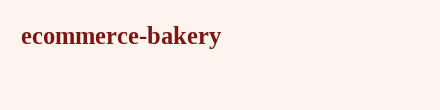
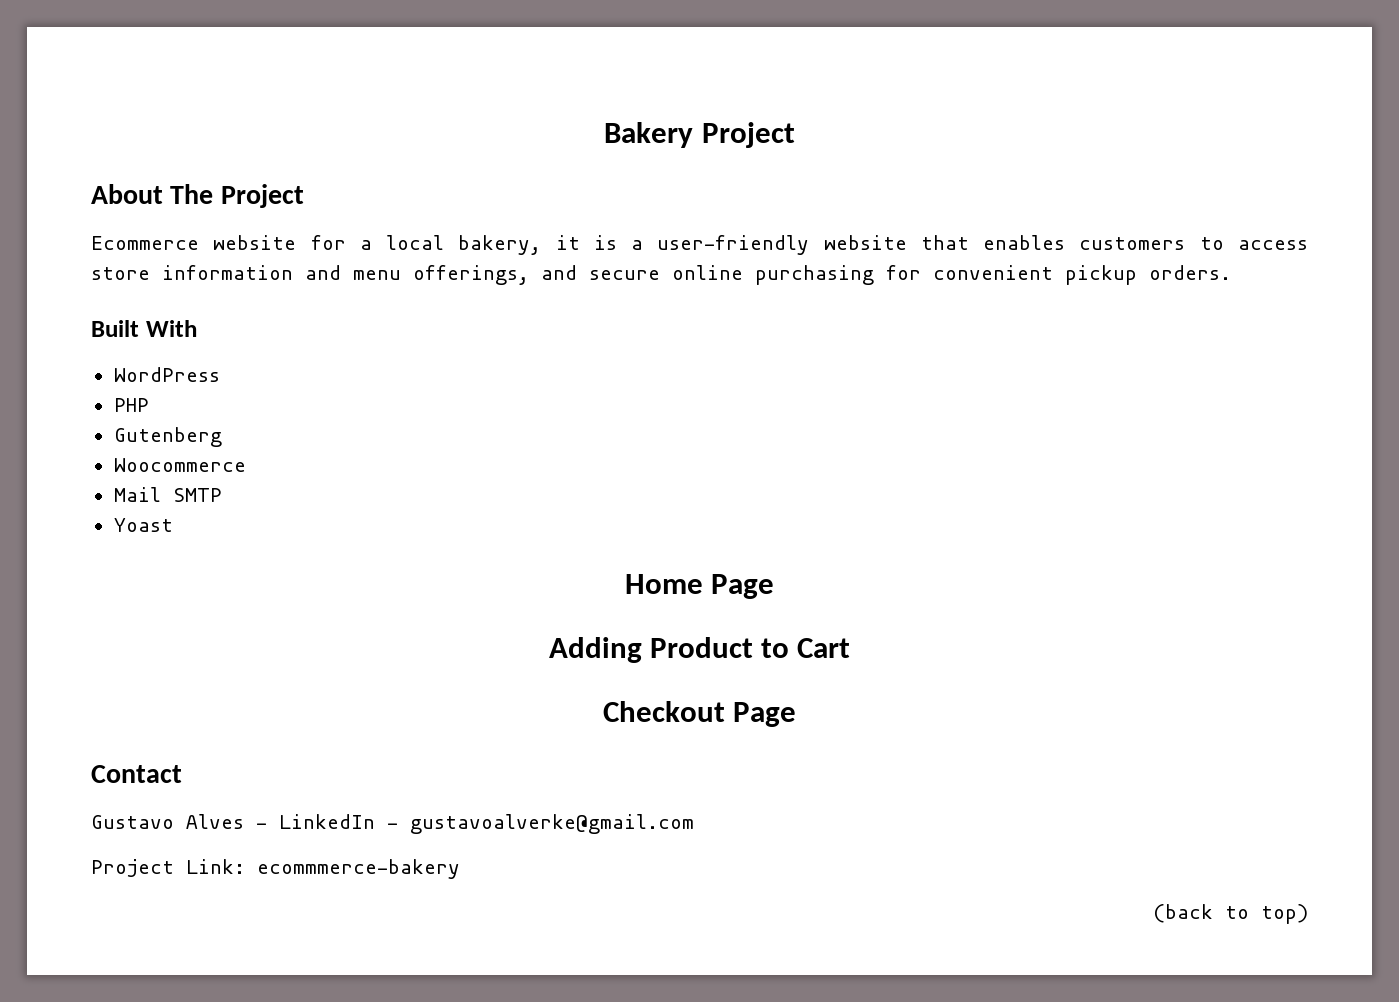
- ecommerce-bakery
+ Bakery Project
+ About The Project
+ Ecommerce website for a local bakery, it is a user-friendly website that enables customers to access store information and menu offerings, and secure online purchasing for convenient pickup orders.
+ Built With
+ WordPress
+ PHP
+ Gutenberg
+ Woocommerce
+ Mail SMTP
+ Yoast
+ Home Page
+ Adding Product to Cart
+ Checkout Page
+ Contact
+ Gustavo Alves - LinkedIn - gustavoalverke@gmail.com
+ Project Link: ecommmerce-bakery
+ (back to top)

